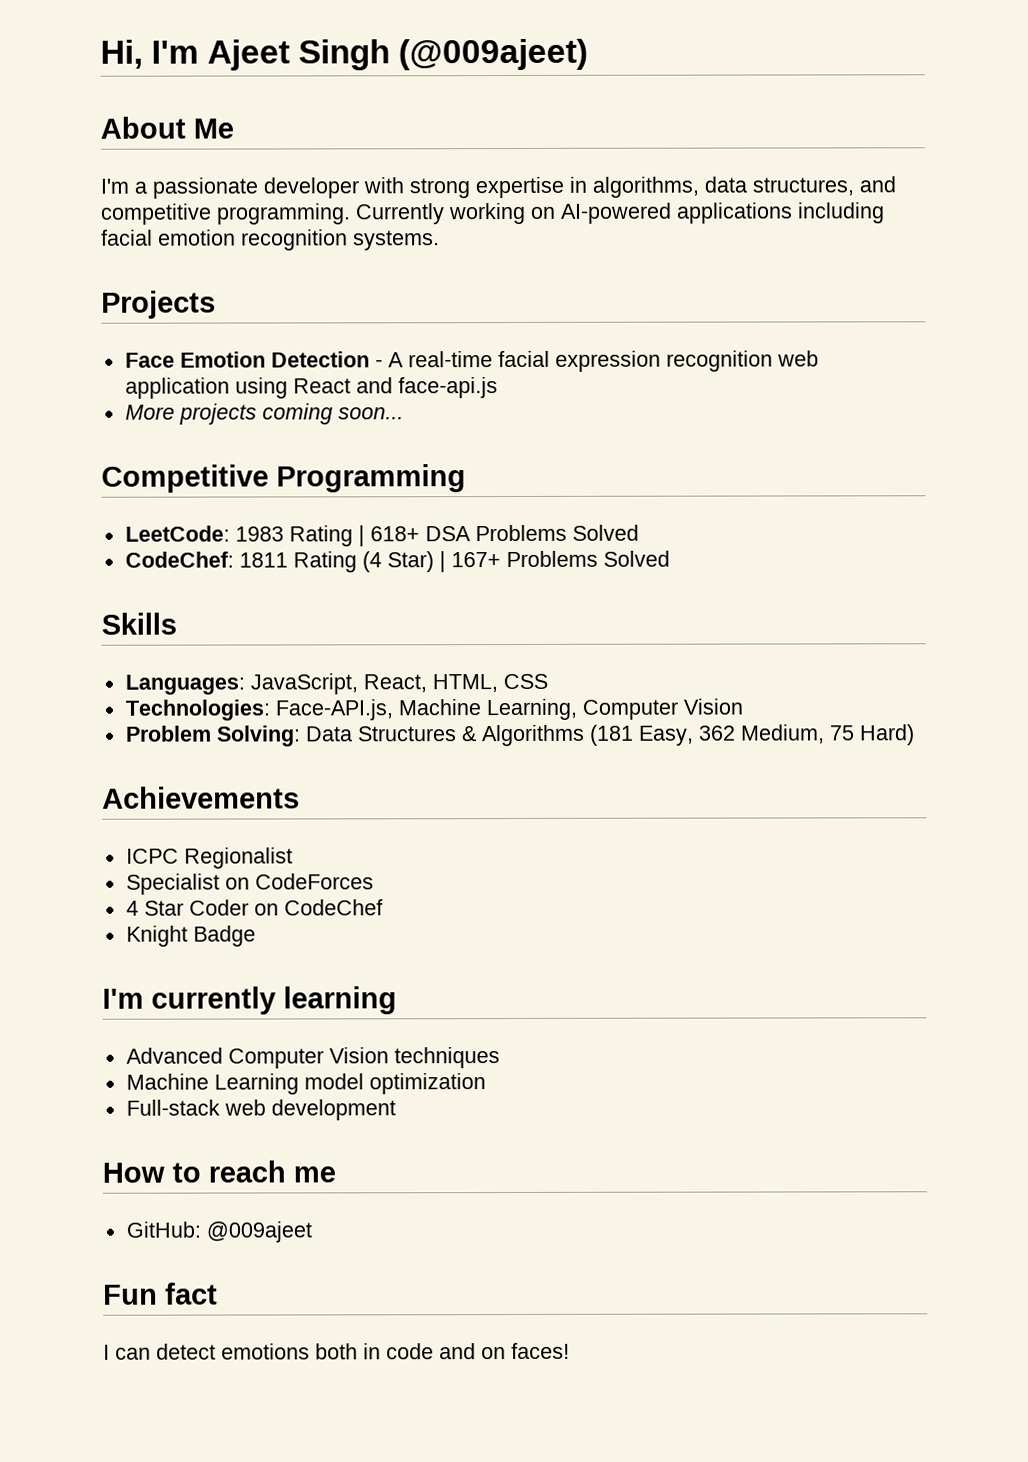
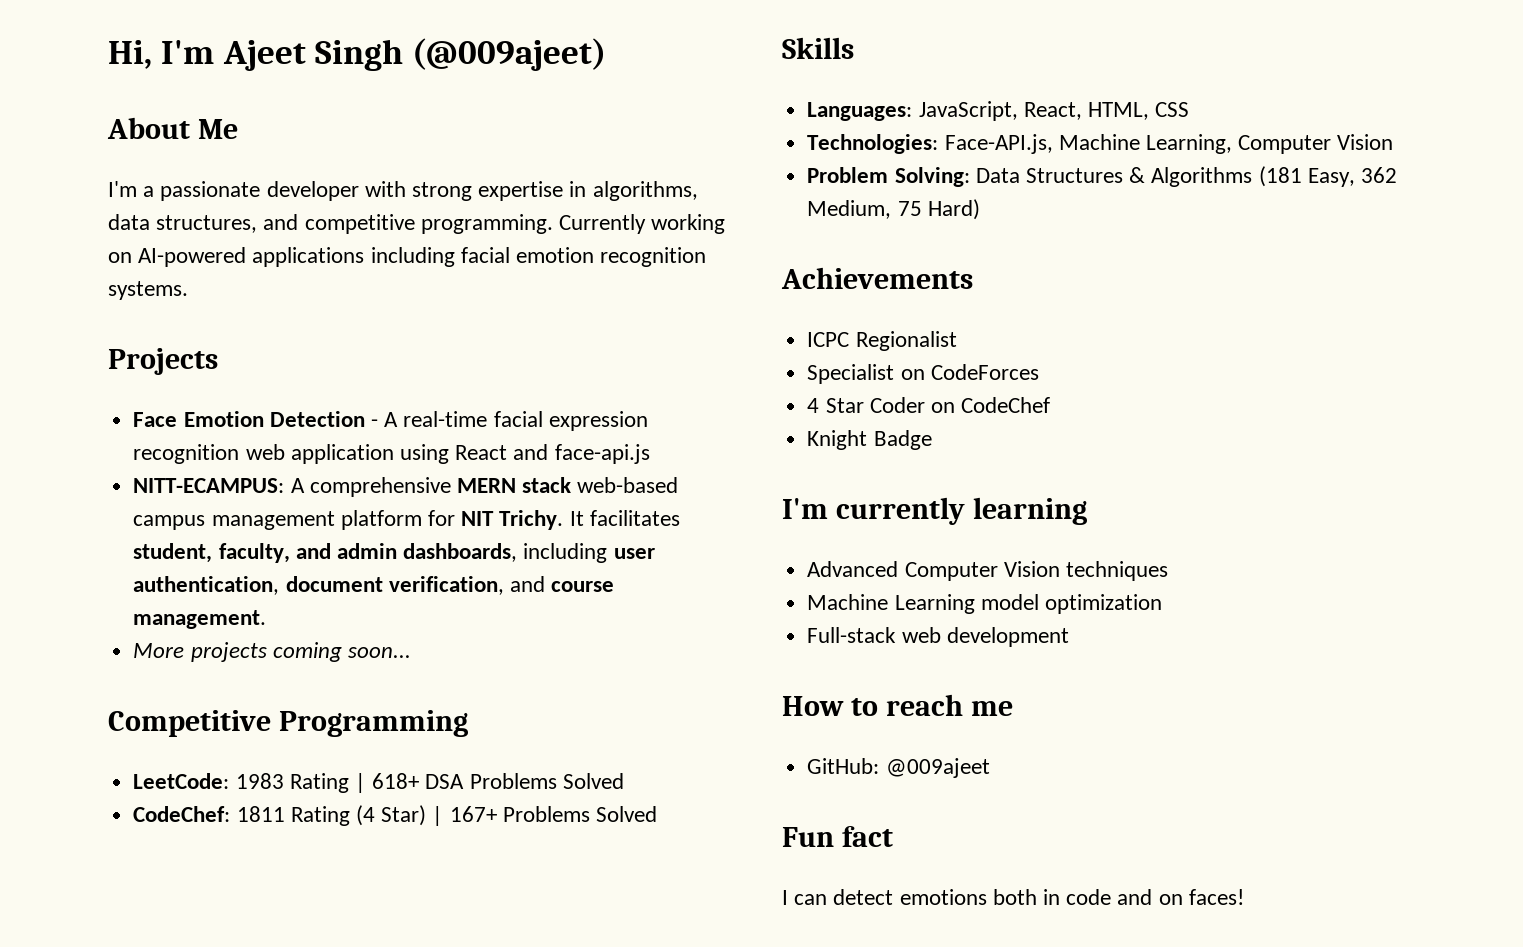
+ NITT-ECAMPUS: A comprehensive MERN stack web-based campus management platform for NIT Trichy. It facilitates student, faculty, and admin dashboards, including user authentication, document verification, and course management.

